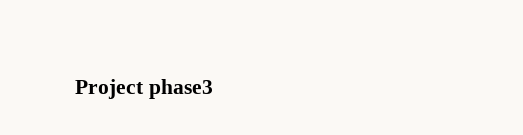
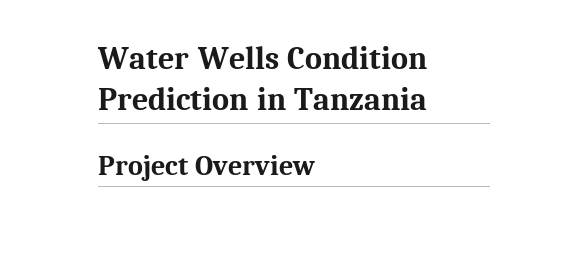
- Project phase3
+ Water Wells Condition Prediction in Tanzania
+ Project Overview

